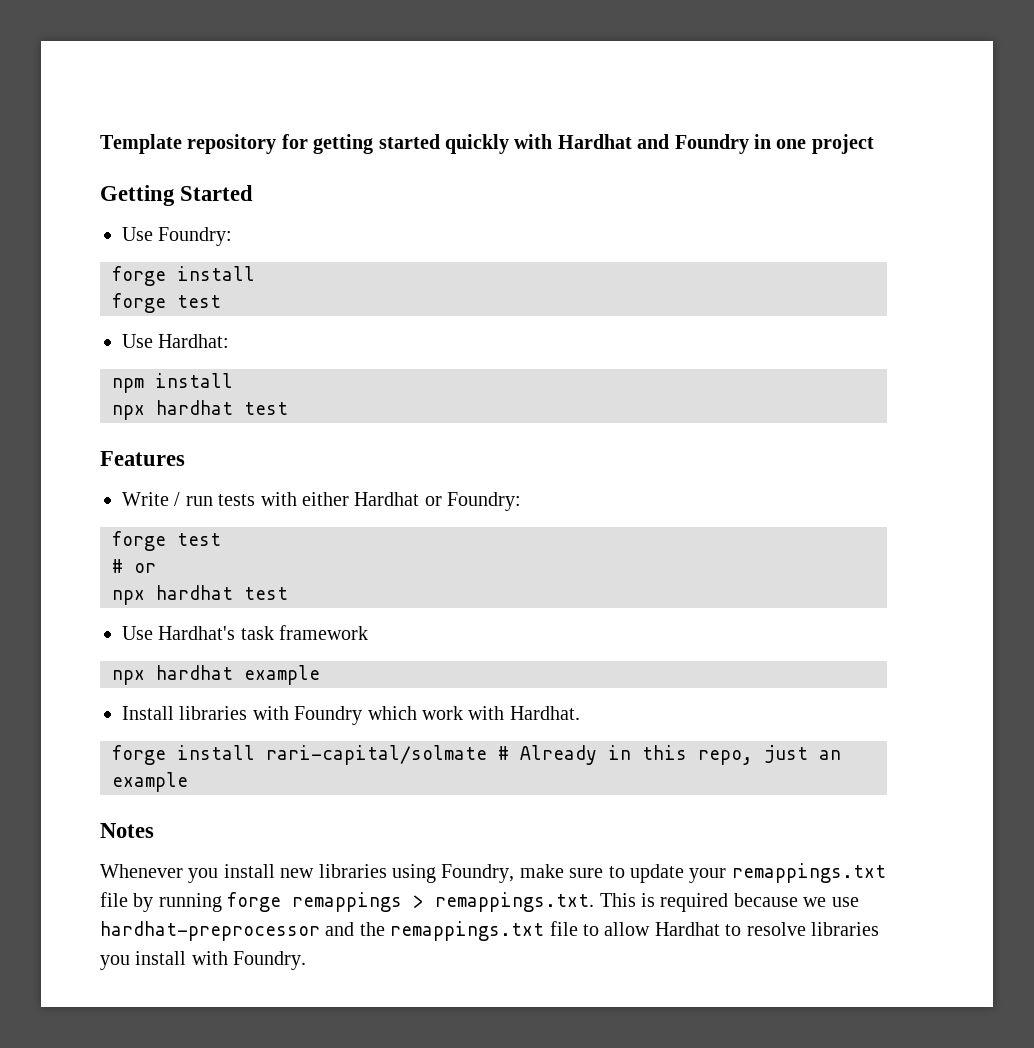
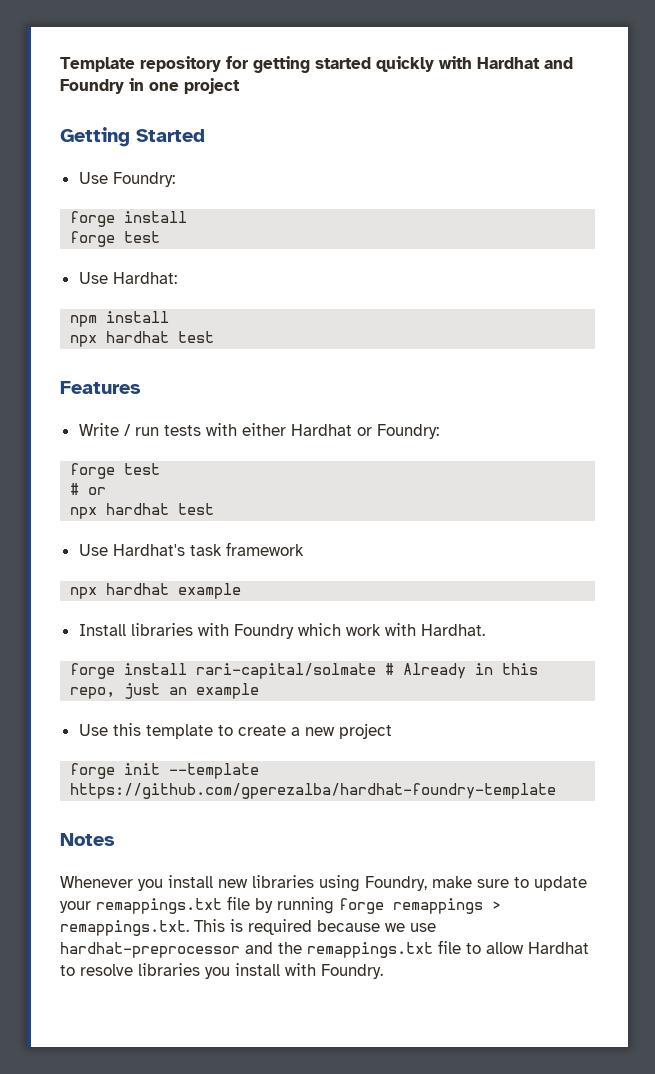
+ Use this template to create a new project
+ forge init --template https://github.com/gperezalba/hardhat-foundry-template

